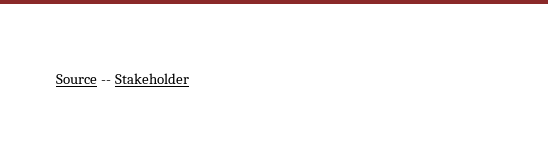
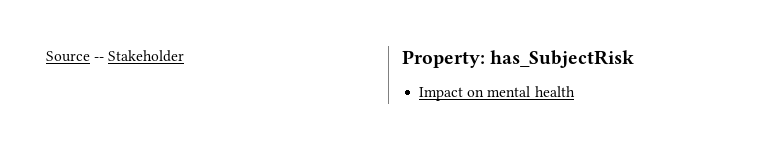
+ Property: has_SubjectRisk
+ Impact on mental health

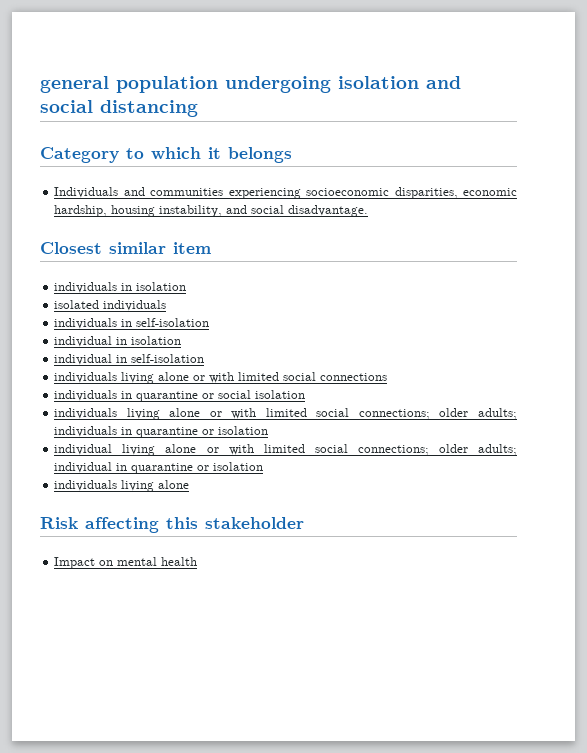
- Source -- Stakeholder
- Property: has_SubjectRisk
+ general population undergoing isolation and social distancing
+ Category to which it belongs
+ Individuals and communities experiencing socioeconomic disparities, economic hardship, housing instability, and social disadvantage.
+ Closest similar item
+ individuals in isolation
+ isolated individuals
+ individuals in self-isolation
+ individual in isolation
+ individual in self-isolation
+ individuals living alone or with limited social connections
+ individuals in quarantine or social isolation
+ individuals living alone or with limited social connections; older adults; individuals in quarantine or isolation
+ individual living alone or with limited social connections; older adults; individual in quarantine or isolation
+ individuals living alone
+ Risk affecting this stakeholder

